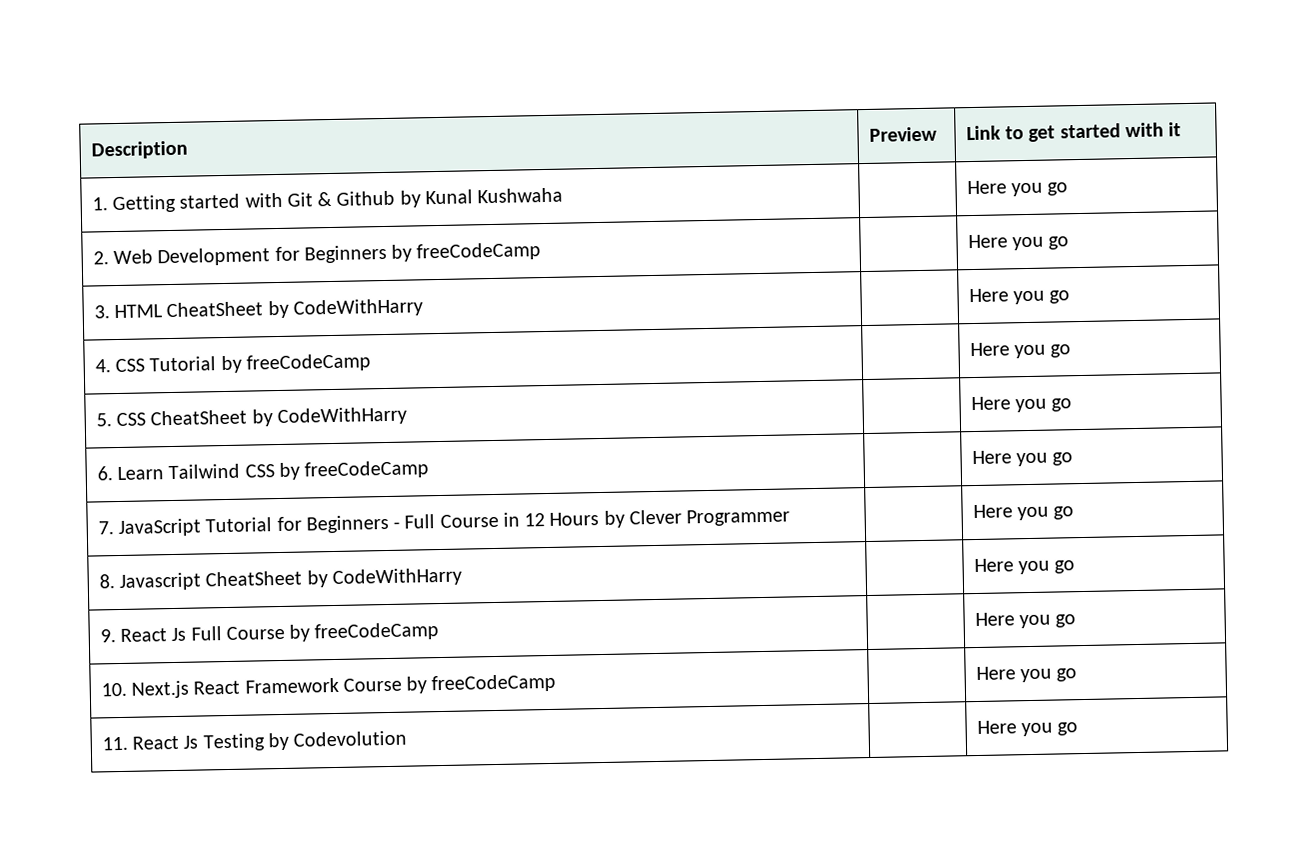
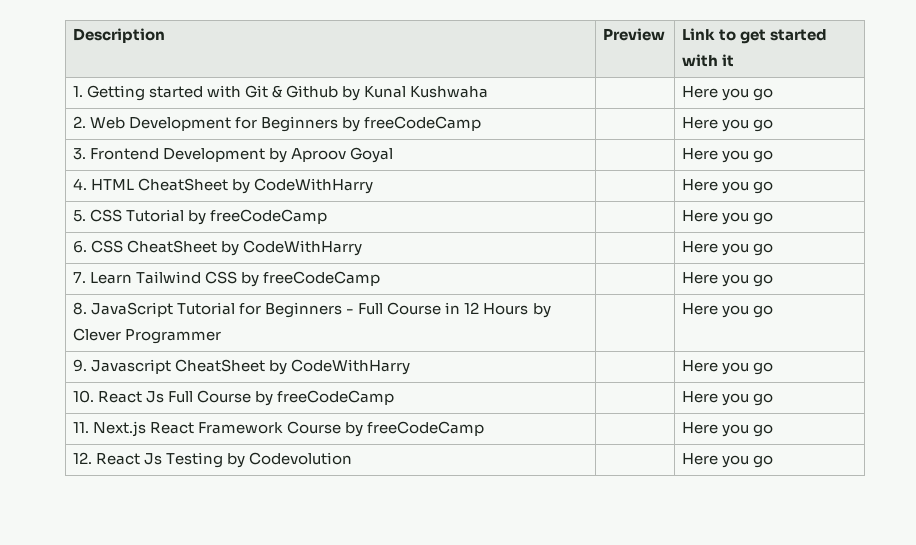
- 3. HTML CheatSheet by CodeWithHarry | | Here you go
+ 3. Frontend Development by Aproov Goyal | | Here you go
+ 4. HTML CheatSheet by CodeWithHarry | | Here you go
- 4. CSS Tutorial by freeCodeCamp | | Here you go
+ 5. CSS Tutorial by freeCodeCamp | | Here you go
- 5. CSS CheatSheet by CodeWithHarry | | Here you go
+ 6. CSS CheatSheet by CodeWithHarry | | Here you go
- 6. Learn Tailwind CSS by freeCodeCamp | | Here you go
+ 7. Learn Tailwind CSS by freeCodeCamp | | Here you go
- 7. JavaScript Tutorial for Beginners - Full Course in 12 Hours by Clever Programmer | | Here you go
+ 8. JavaScript Tutorial for Beginners - Full Course in 12 Hours by Clever Programmer | | Here you go
- 8. Javascript CheatSheet by CodeWithHarry | | Here you go
+ 9. Javascript CheatSheet by CodeWithHarry | | Here you go
- 9. React Js Full Course by freeCodeCamp | | Here you go
+ 10. React Js Full Course by freeCodeCamp | | Here you go
- 10. Next.js React Framework Course by freeCodeCamp | | Here you go
+ 11. Next.js React Framework Course by freeCodeCamp | | Here you go
- 11. React Js Testing by Codevolution | | Here you go
+ 12. React Js Testing by Codevolution | | Here you go

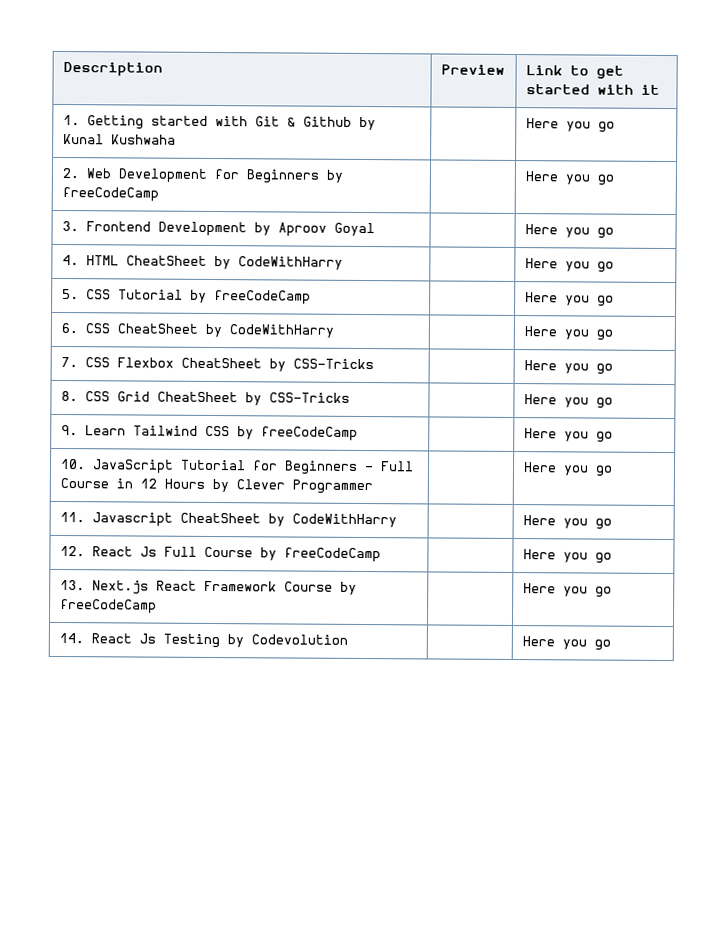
- 7. Learn Tailwind CSS by freeCodeCamp | | Here you go
+ 7. CSS Flexbox CheatSheet by CSS-Tricks | | Here you go
+ 8. CSS Grid CheatSheet by CSS-Tricks | | Here you go
+ 9. Learn Tailwind CSS by freeCodeCamp | | Here you go
- 8. JavaScript Tutorial for Beginners - Full Course in 12 Hours by Clever Programmer | | Here you go
+ 10. JavaScript Tutorial for Beginners - Full Course in 12 Hours by Clever Programmer | | Here you go
- 9. Javascript CheatSheet by CodeWithHarry | | Here you go
+ 11. Javascript CheatSheet by CodeWithHarry | | Here you go
- 10. React Js Full Course by freeCodeCamp | | Here you go
+ 12. React Js Full Course by freeCodeCamp | | Here you go
- 11. Next.js React Framework Course by freeCodeCamp | | Here you go
+ 13. Next.js React Framework Course by freeCodeCamp | | Here you go
- 12. React Js Testing by Codevolution | | Here you go
+ 14. React Js Testing by Codevolution | | Here you go

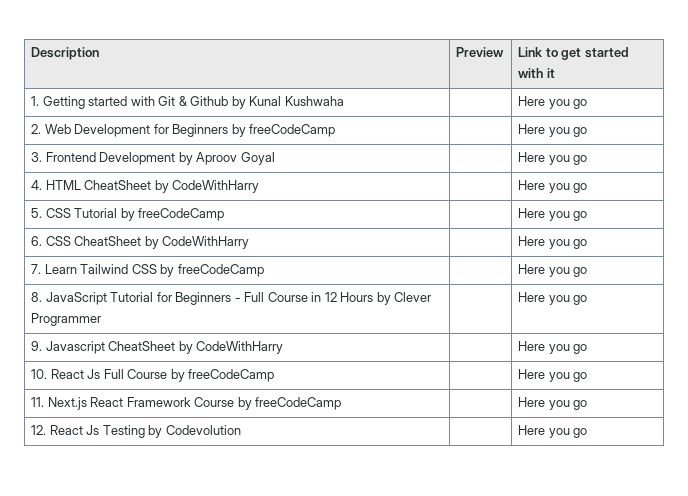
- 7. CSS Flexbox CheatSheet by CSS-Tricks | | Here you go
- 8. CSS Grid CheatSheet by CSS-Tricks | | Here you go
- 9. Learn Tailwind CSS by freeCodeCamp | | Here you go
+ 7. Learn Tailwind CSS by freeCodeCamp | | Here you go
- 10. JavaScript Tutorial for Beginners - Full Course in 12 Hours by Clever Programmer | | Here you go
+ 8. JavaScript Tutorial for Beginners - Full Course in 12 Hours by Clever Programmer | | Here you go
- 11. Javascript CheatSheet by CodeWithHarry | | Here you go
+ 9. Javascript CheatSheet by CodeWithHarry | | Here you go
- 12. React Js Full Course by freeCodeCamp | | Here you go
+ 10. React Js Full Course by freeCodeCamp | | Here you go
- 13. Next.js React Framework Course by freeCodeCamp | | Here you go
+ 11. Next.js React Framework Course by freeCodeCamp | | Here you go
- 14. React Js Testing by Codevolution | | Here you go
+ 12. React Js Testing by Codevolution | | Here you go

